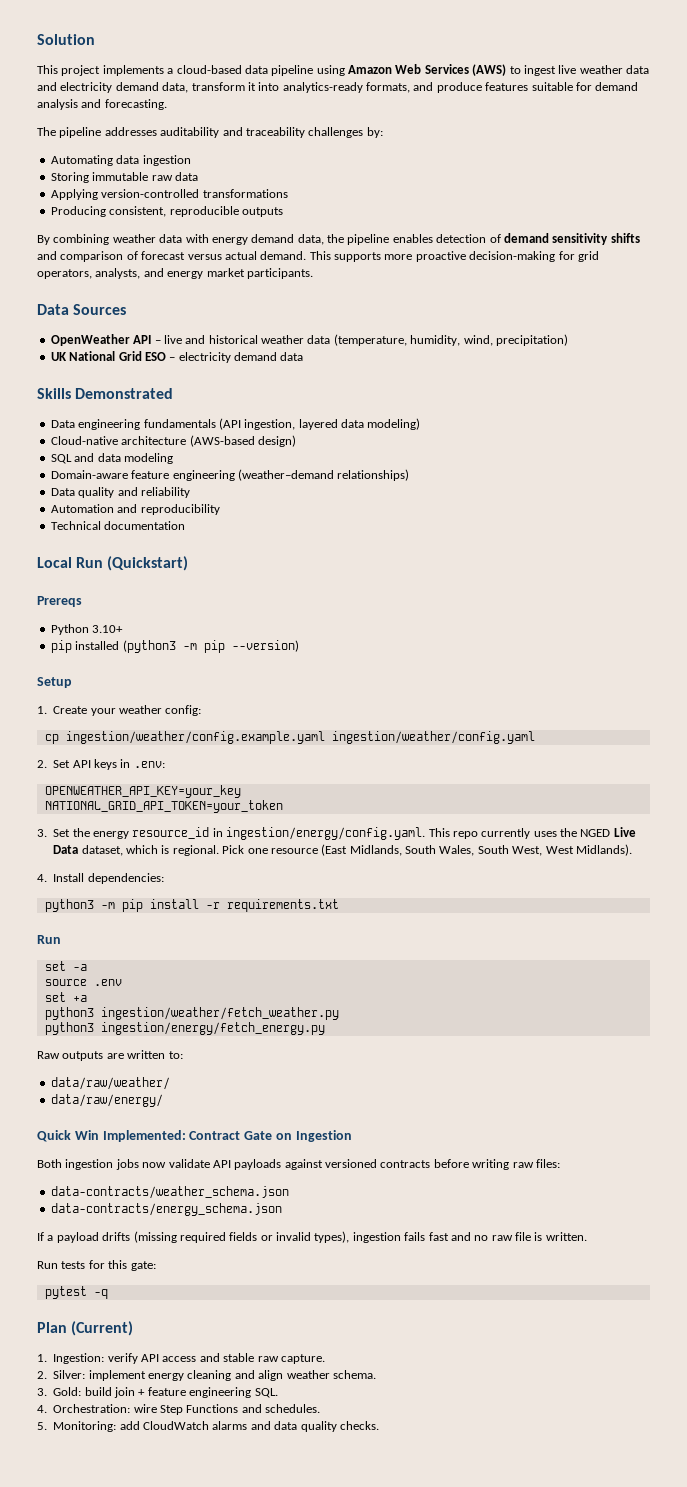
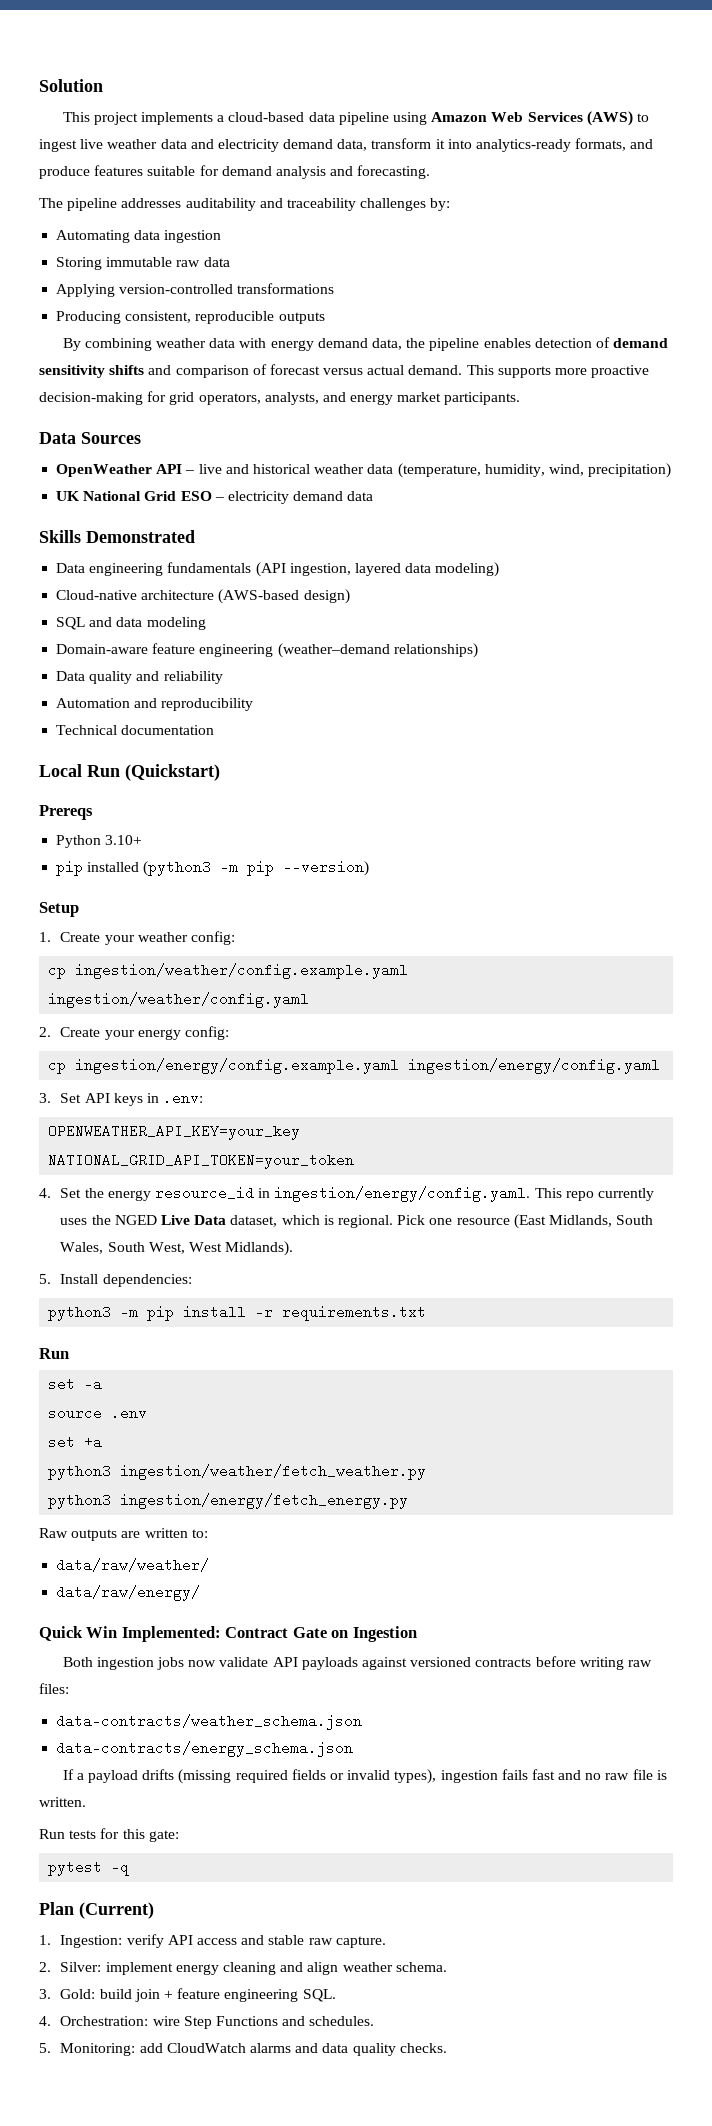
- 2. Set API keys in .env:
+ 2. Create your energy config:
+ cp ingestion/energy/config.example.yaml ingestion/energy/config.yaml
+ 3. Set API keys in .env:
- 3. Set the energy resource_id in ingestion/energy/config.yaml. This repo currently uses the NGED Live Data dataset, which is regional.
+ 4. Set the energy resource_id in ingestion/energy/config.yaml. This repo currently uses the NGED Live Data dataset, which is regional.
- 4. Install dependencies:
+ 5. Install dependencies:

